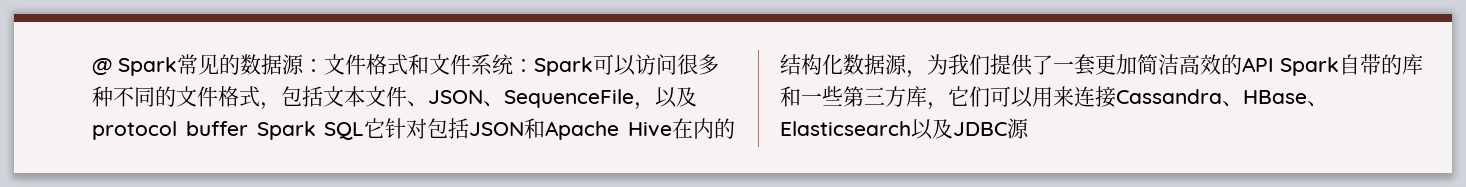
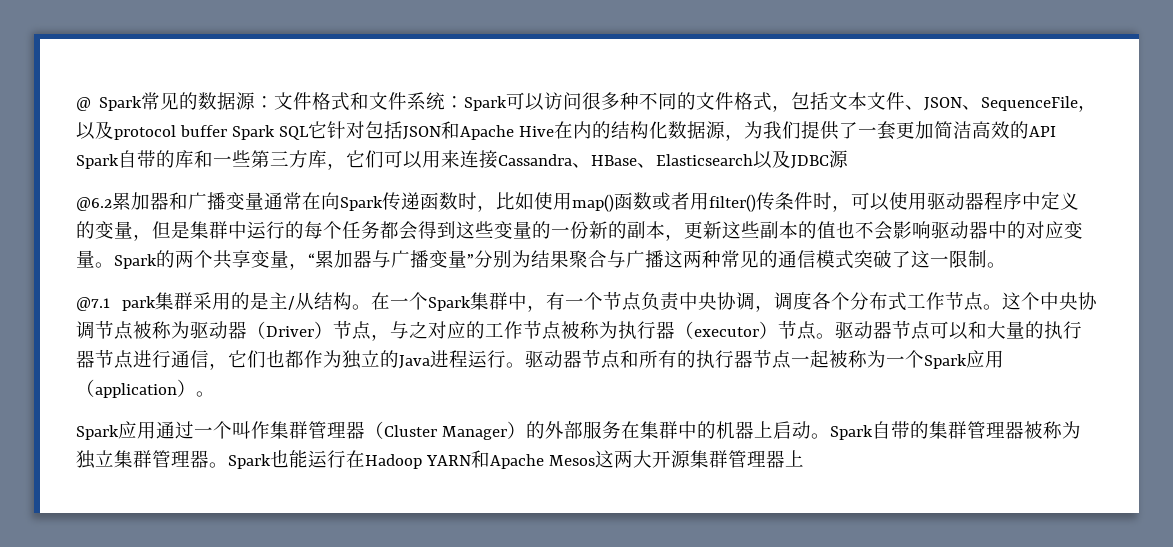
+ @6.2累加器和广播变量通常在向Spark传递函数时，比如使用map()函数或者用filter()传条件时，可以使用驱动器程序中定义的变量，但是集群中运行的每个任务都会得到这些变量的一份新的副本，更新这些副本的值也不会影响驱动器中的对应变量。Spark的两个共享变量，“累加器与广播变量”分别为结果聚合与广播这两种常见的通信模式突破了这一限制。
+ @7.1 park集群采用的是主/从结构。在一个Spark集群中，有一个节点负责中央协调，调度各个分布式工作节点。这个中央协调节点被称为驱动器（Driver）节点，与之对应的工作节点被称为执行器（executor）节点。驱动器节点可以和大量的执行器节点进行通信，它们也都作为独立的Java进程运行。驱动器节点和所有的执行器节点一起被称为一个Spark应用（application）。
+ Spark应用通过一个叫作集群管理器（Cluster Manager）的外部服务在集群中的机器上启动。Spark自带的集群管理器被称为独立集群管理器。Spark也能运行在Hadoop YARN和Apache Mesos这两大开源集群管理器上

